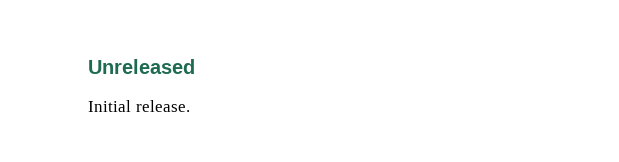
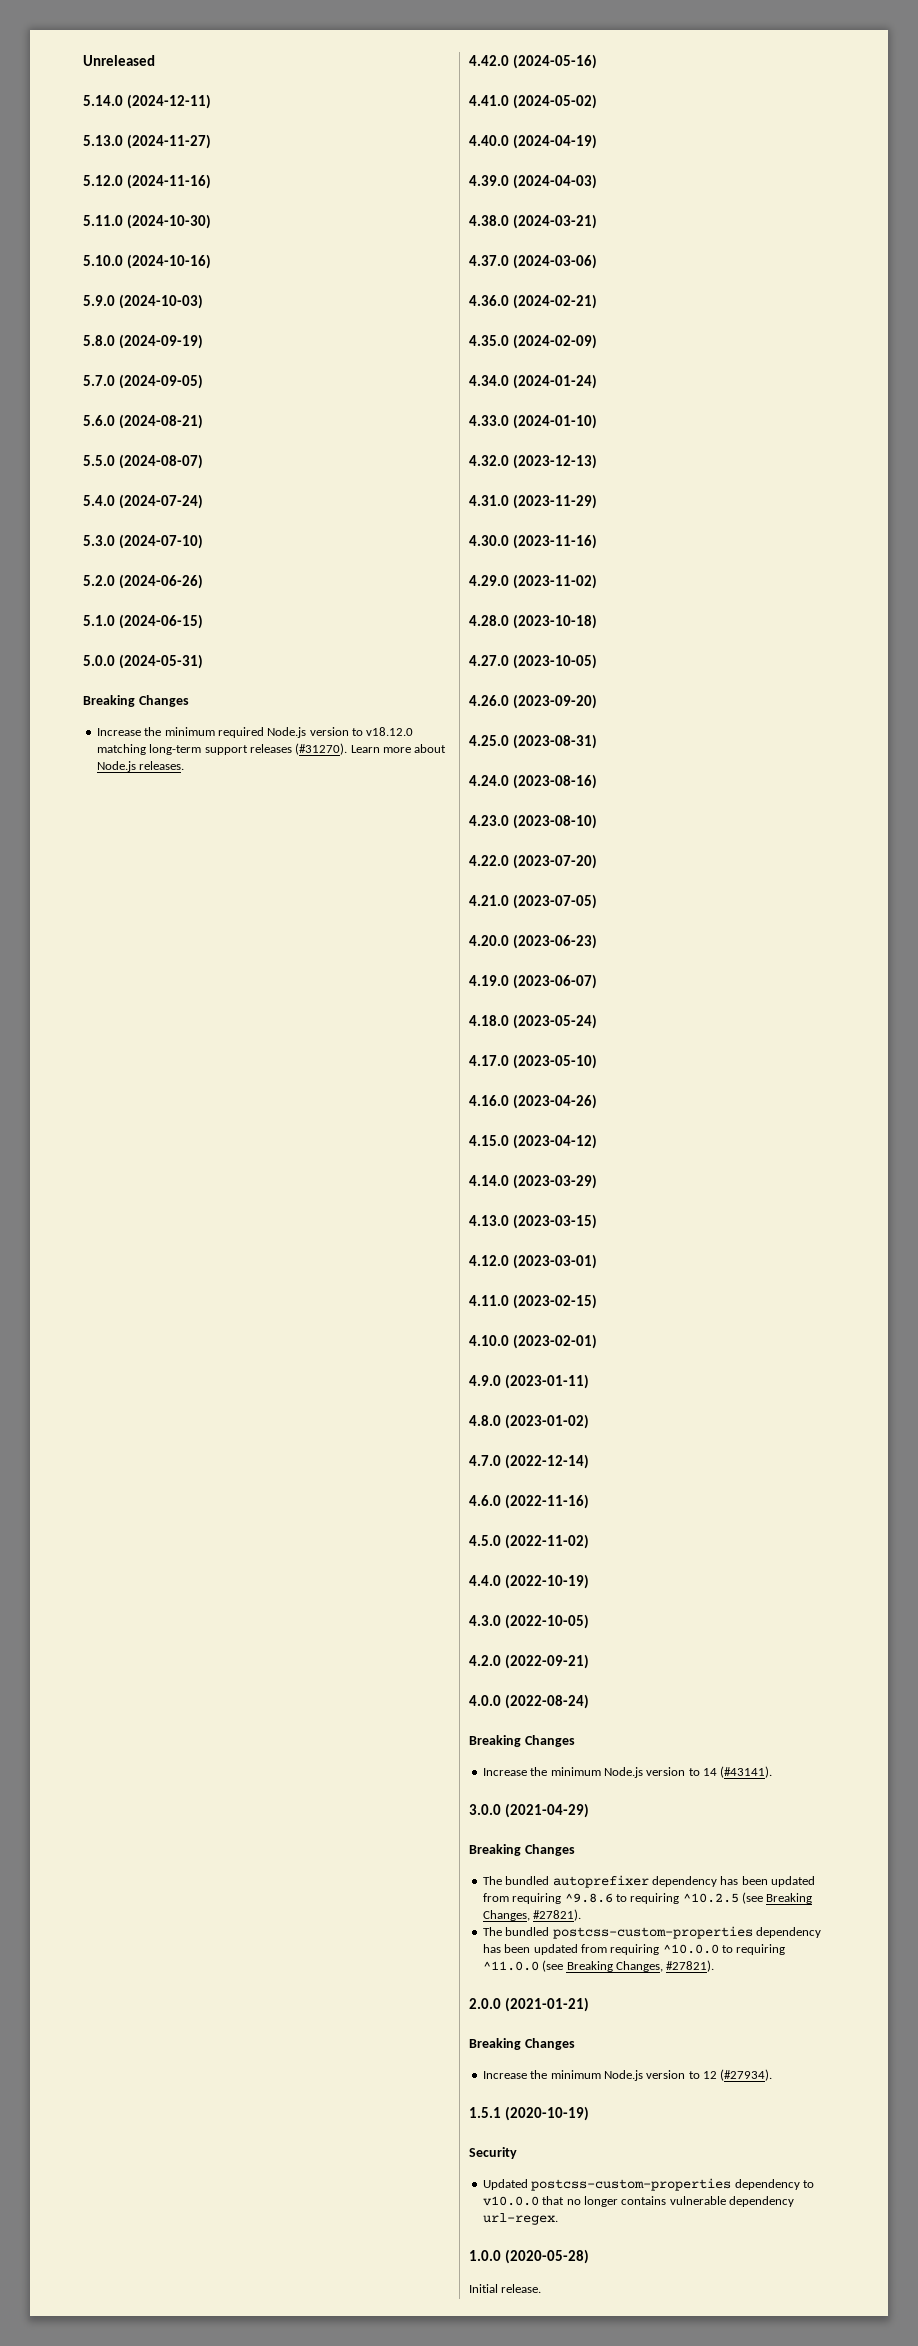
+ 5.14.0 (2024-12-11)
+ 5.13.0 (2024-11-27)
+ 5.12.0 (2024-11-16)
+ 5.11.0 (2024-10-30)
+ 5.10.0 (2024-10-16)
+ 5.9.0 (2024-10-03)
+ 5.8.0 (2024-09-19)
+ 5.7.0 (2024-09-05)
+ 5.6.0 (2024-08-21)
+ 5.5.0 (2024-08-07)
+ 5.4.0 (2024-07-24)
+ 5.3.0 (2024-07-10)
+ 5.2.0 (2024-06-26)
+ 5.1.0 (2024-06-15)
+ 5.0.0 (2024-05-31)
+ Breaking Changes
+ Increase the minimum required Node.js version to v18.12.0 matching long-term support releases (#31270). Learn more about Node.js releases.
+ 4.42.0 (2024-05-16)
+ 4.41.0 (2024-05-02)
+ 4.40.0 (2024-04-19)
+ 4.39.0 (2024-04-03)
+ 4.38.0 (2024-03-21)
+ 4.37.0 (2024-03-06)
+ 4.36.0 (2024-02-21)
+ 4.35.0 (2024-02-09)
+ 4.34.0 (2024-01-24)
+ 4.33.0 (2024-01-10)
+ 4.32.0 (2023-12-13)
+ 4.31.0 (2023-11-29)
+ 4.30.0 (2023-11-16)
+ 4.29.0 (2023-11-02)
+ 4.28.0 (2023-10-18)
+ 4.27.0 (2023-10-05)
+ 4.26.0 (2023-09-20)
+ 4.25.0 (2023-08-31)
+ 4.24.0 (2023-08-16)
+ 4.23.0 (2023-08-10)
+ 4.22.0 (2023-07-20)
+ 4.21.0 (2023-07-05)
+ 4.20.0 (2023-06-23)
+ 4.19.0 (2023-06-07)
+ 4.18.0 (2023-05-24)
+ 4.17.0 (2023-05-10)
+ 4.16.0 (2023-04-26)
+ 4.15.0 (2023-04-12)
+ 4.14.0 (2023-03-29)
+ 4.13.0 (2023-03-15)
+ 4.12.0 (2023-03-01)
+ 4.11.0 (2023-02-15)
+ 4.10.0 (2023-02-01)
+ 4.9.0 (2023-01-11)
+ 4.8.0 (2023-01-02)
+ 4.7.0 (2022-12-14)
+ 4.6.0 (2022-11-16)
+ 4.5.0 (2022-11-02)
+ 4.4.0 (2022-10-19)
+ 4.3.0 (2022-10-05)
+ 4.2.0 (2022-09-21)
+ 4.0.0 (2022-08-24)
+ Breaking Changes
+ Increase the minimum Node.js version to 14 (#43141).
+ 3.0.0 (2021-04-29)
+ Breaking Changes
+ The bundled autoprefixer dependency has been updated from requiring ^9.8.6 to requiring ^10.2.5 (see Breaking Changes, #27821).
+ The bundled postcss-custom-properties dependency has been updated from requiring ^10.0.0 to requiring ^11.0.0 (see Breaking Changes, #27821).
+ 2.0.0 (2021-01-21)
+ Breaking Changes
+ Increase the minimum Node.js version to 12 (#27934).
+ 1.5.1 (2020-10-19)
+ Security
+ Updated postcss-custom-properties dependency to v10.0.0 that no longer contains vulnerable dependency url-regex.
+ 1.0.0 (2020-05-28)

